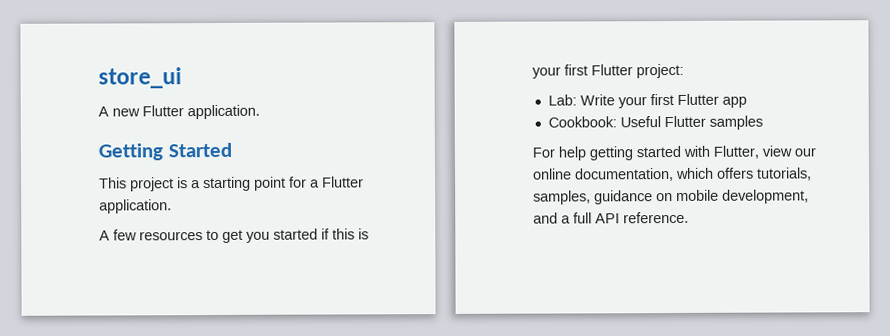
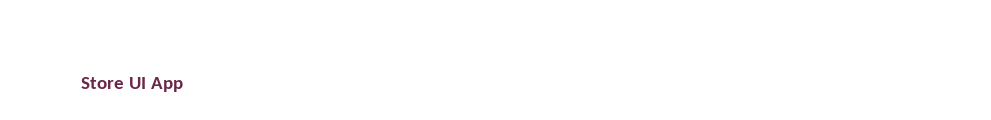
- store_ui
- A new Flutter application.
- Getting Started
- This project is a starting point for a Flutter application.
- A few resources to get you started if this is your first Flutter project:
- Lab: Write your first Flutter app
- Cookbook: Useful Flutter samples
- For help getting started with Flutter, view our online documentation, which offers tutorials, samples, guidance on mobile development, and a full API reference.
+ Store UI App

